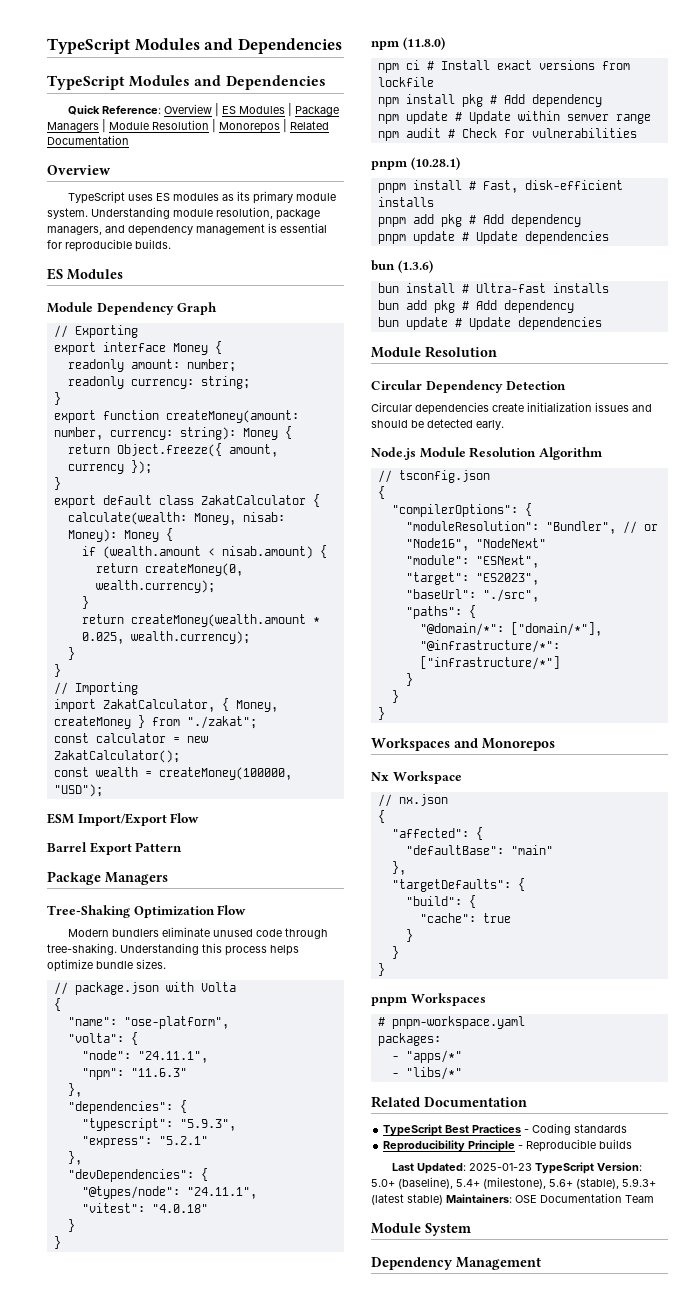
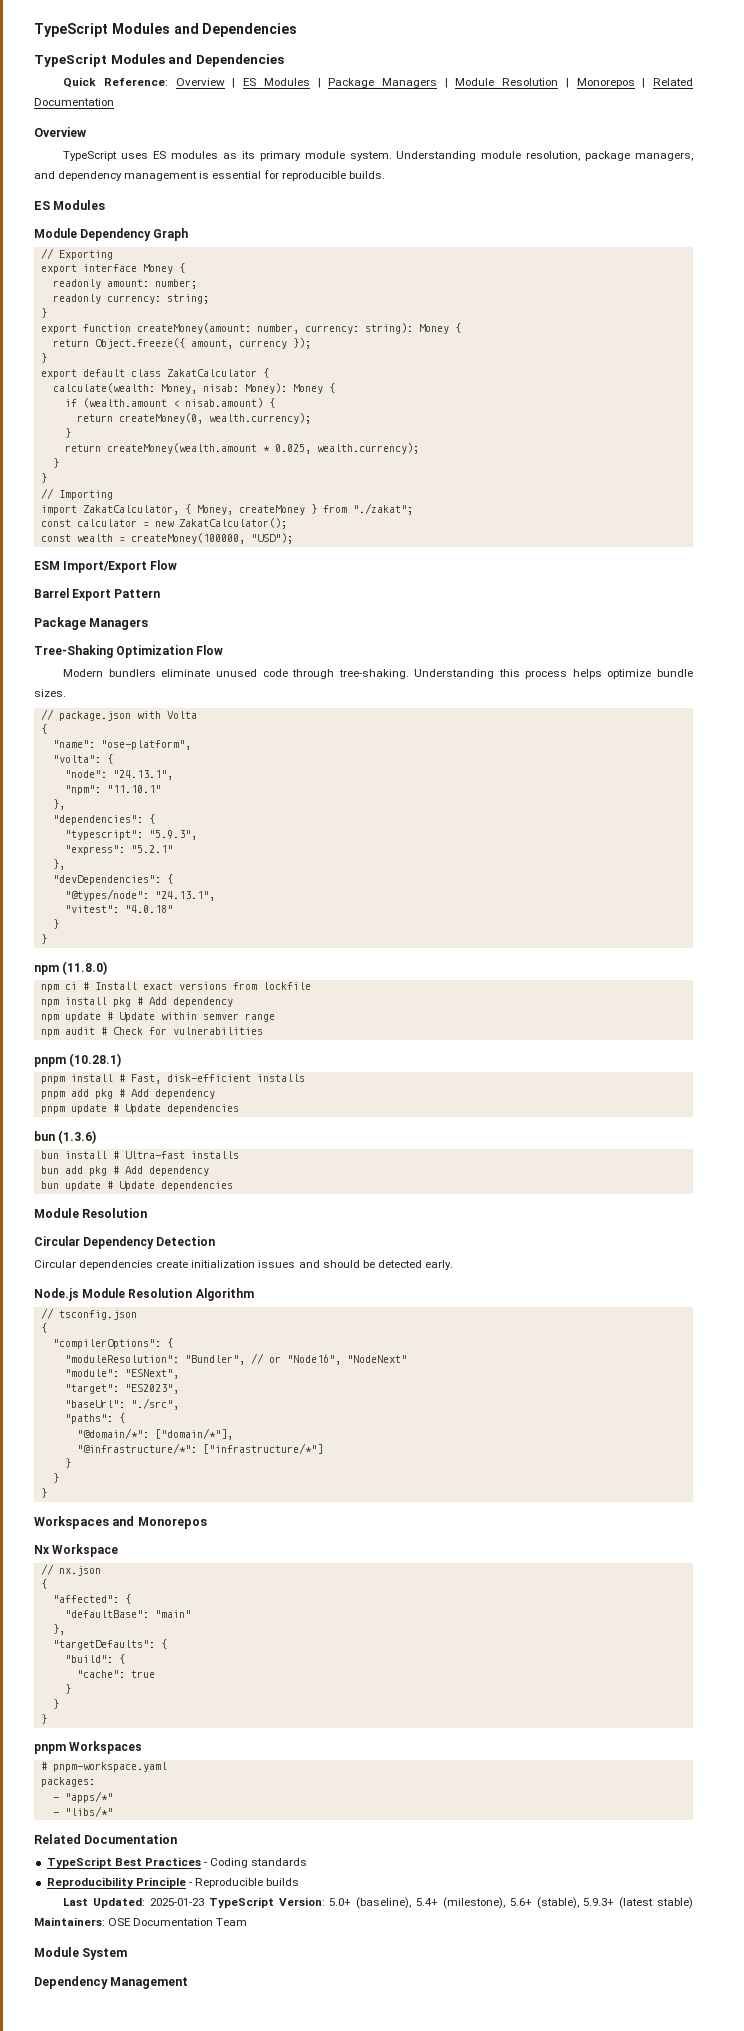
- "node": "24.11.1",
+ "node": "24.13.1",
- "npm": "11.6.3"
+ "npm": "11.10.1"
- "@types/node": "24.11.1",
+ "@types/node": "24.13.1",

